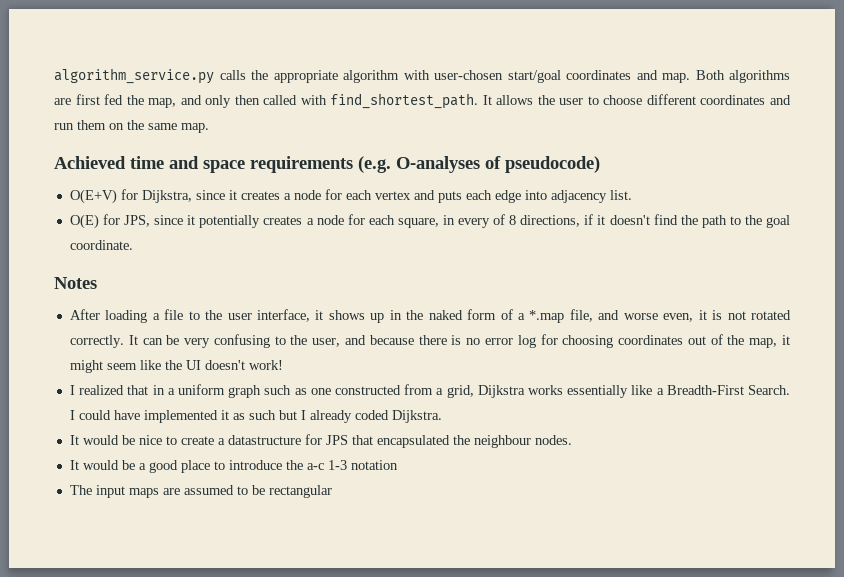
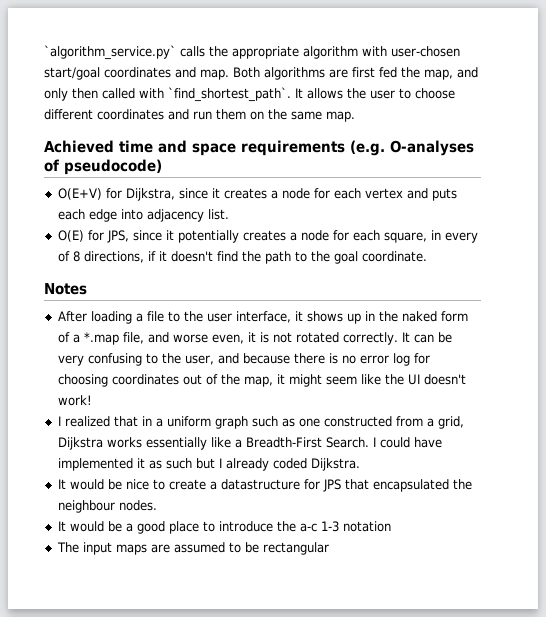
- algorithm_service.py calls the appropriate algorithm with user-chosen start/goal coordinates and map.
+ `algorithm_service.py` calls the appropriate algorithm with user-chosen start/goal coordinates and map.
- Both algorithms are first fed the map, and only then called with find_shortest_path.
+ Both algorithms are first fed the map, and only then called with `find_shortest_path`.

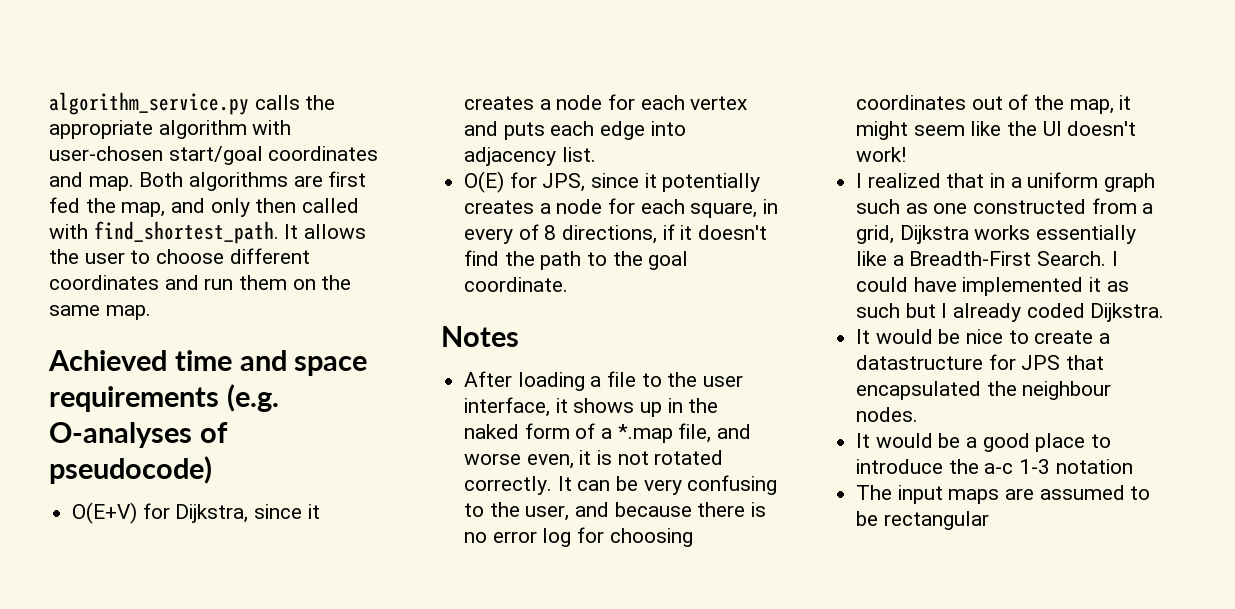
- `algorithm_service.py` calls the appropriate algorithm with user-chosen start/goal coordinates and map.
+ algorithm_service.py calls the appropriate algorithm with user-chosen start/goal coordinates and map.
- Both algorithms are first fed the map, and only then called with `find_shortest_path`.
+ Both algorithms are first fed the map, and only then called with find_shortest_path.

